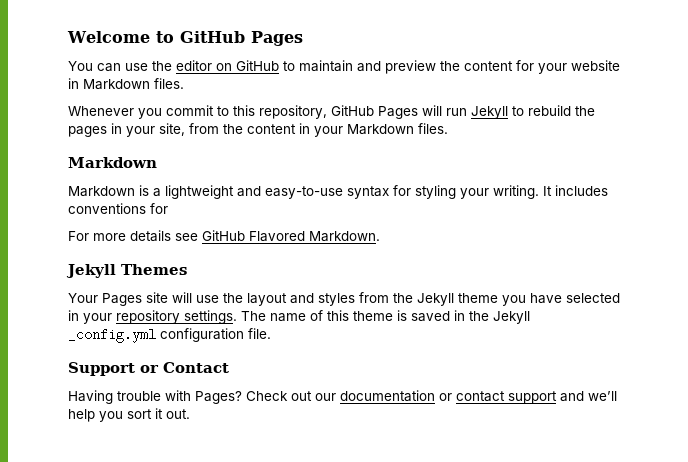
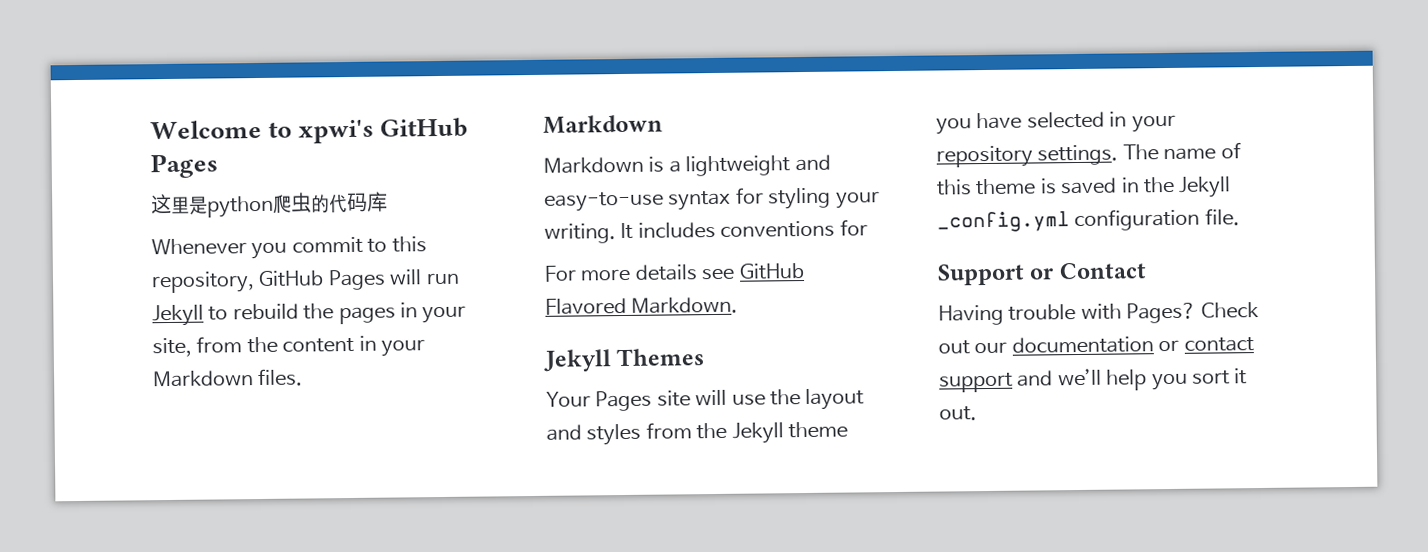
- Welcome to GitHub Pages
+ Welcome to xpwi's GitHub Pages
- You can use the editor on GitHub to maintain and preview the content for your website in Markdown files.
+ 这里是python爬虫的代码库

